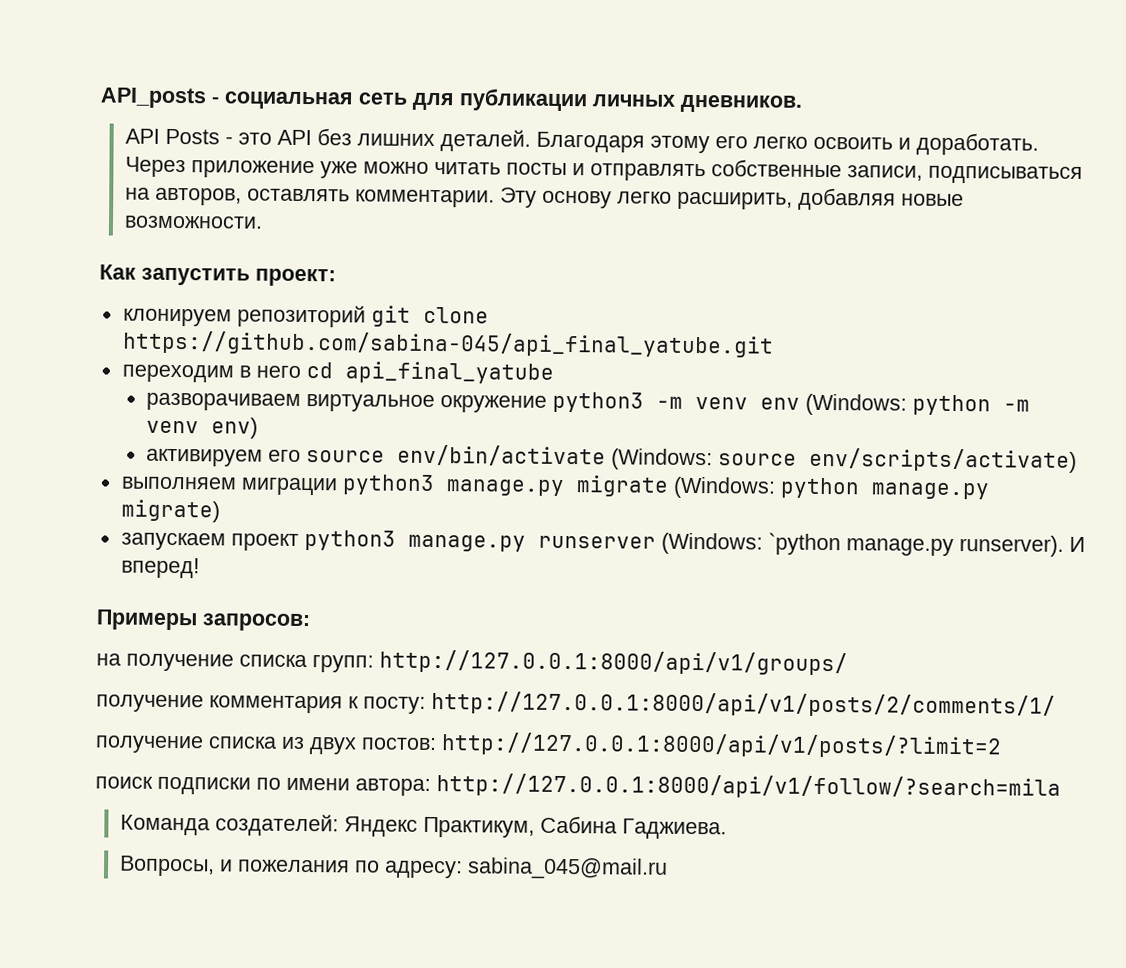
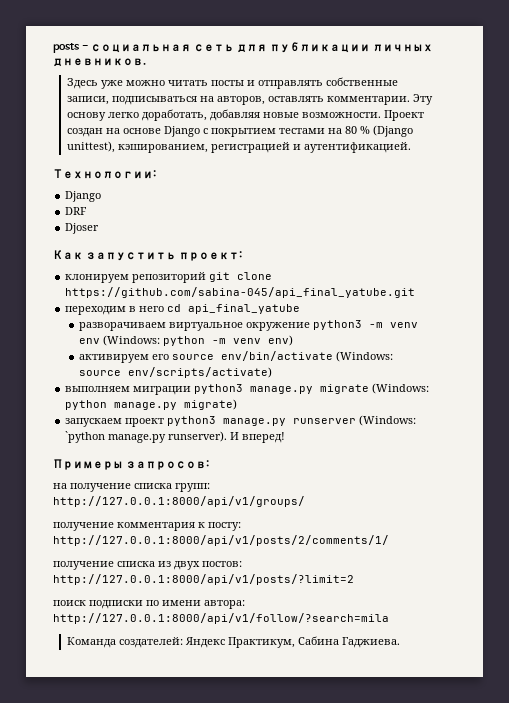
- API_posts - социальная сеть для публикации личных дневников.
+ posts - социальная сеть для публикации личных дневников.
- API Posts - это API без лишних деталей. Благодаря этому его легко освоить и доработать. Через приложение уже можно читать посты и отправлять собственные записи, подписываться на авторов, оставлять комментарии.
+ Здесь уже можно читать посты и отправлять собственные записи, подписываться на авторов, оставлять комментарии.
- Эту основу легко расширить, добавляя новые возможности.
+ Эту основу легко доработать, добавляя новые возможности. Проект создан на основе Django с покрытием тестами на 80 % (Django unittest), кэшированием, регистрацией и аутентификацией.
+ Технологии:
+ Django
+ DRF
+ Djoser
- Вопросы, и пожелания по адресу: sabina_045@mail.ru

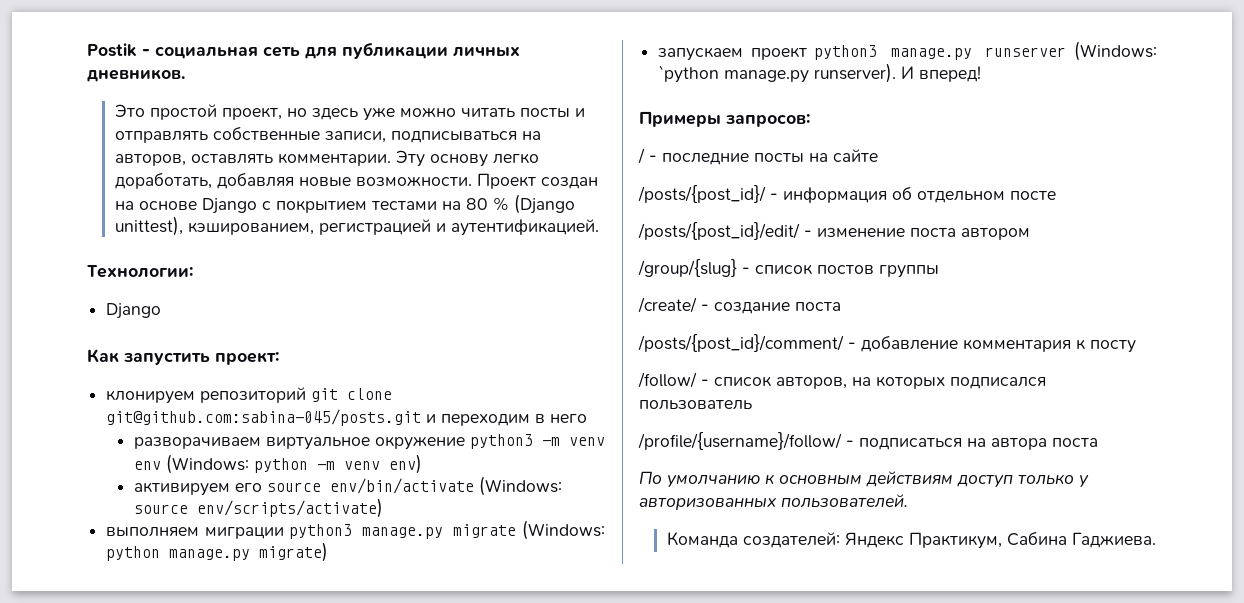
- posts - социальная сеть для публикации личных дневников.
+ Postik - социальная сеть для публикации личных дневников.
- Здесь уже можно читать посты и отправлять собственные записи, подписываться на авторов, оставлять комментарии.
+ Это простой проект, но здесь уже можно читать посты и отправлять собственные записи, подписываться на авторов, оставлять комментарии.
- DRF
- Djoser
- клонируем репозиторий git clone https://github.com/sabina-045/api_final_yatube.git
- переходим в него cd api_final_yatube
+ клонируем репозиторий git clone git@github.com:sabina-045/posts.git и переходим в него
- на получение списка групп: http://127.0.0.1:8000/api/v1/groups/
- получение комментария к посту: http://127.0.0.1:8000/api/v1/posts/2/comments/1/
- получение списка из двух постов: http://127.0.0.1:8000/api/v1/posts/?limit=2
- поиск подписки по имени автора: http://127.0.0.1:8000/api/v1/follow/?search=mila
+ / - последние посты на сайте
+ /posts/{post_id}/ - информация об отдельном посте
+ /posts/{post_id}/edit/ - изменение поста автором
+ /group/{slug} - список постов группы
+ /create/ - создание поста
+ /posts/{post_id}/comment/ - добавление комментария к посту
+ /follow/ - список авторов, на которых подписался пользователь
+ /profile/{username}/follow/ - подписаться на автора поста
+ По умолчанию к основным действиям доступ только у авторизованных пользователей.

